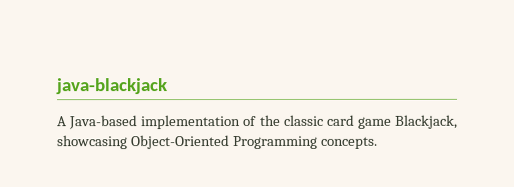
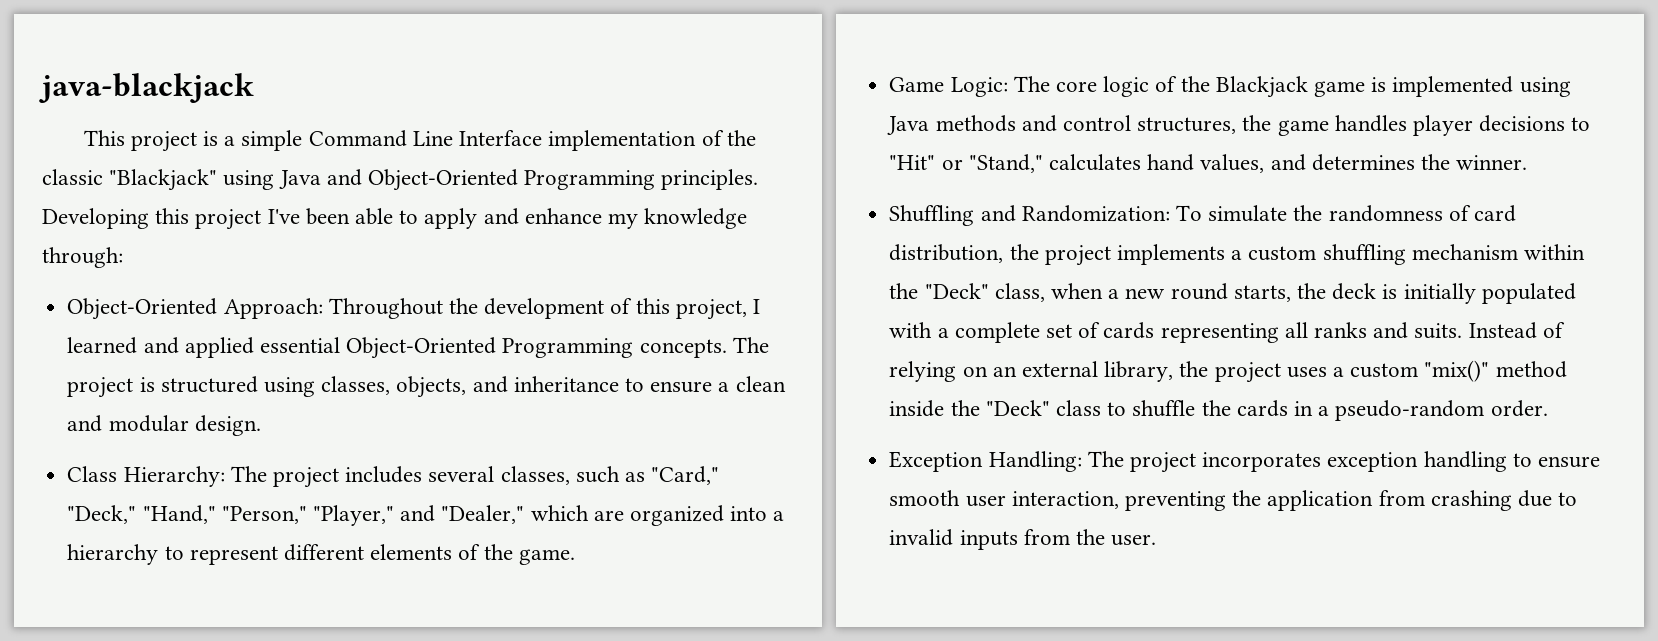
- A Java-based implementation of the classic card game Blackjack, showcasing Object-Oriented Programming concepts.
+ This project is a simple Command Line Interface implementation of the classic "Blackjack" using Java and Object-Oriented Programming principles. Developing this project I've been able to apply and enhance my knowledge through:
+ Object-Oriented Approach: Throughout the development of this project, I learned and applied essential Object-Oriented Programming concepts. The project is structured using classes, objects, and inheritance to ensure a clean and modular design.
+ Class Hierarchy: The project includes several classes, such as "Card," "Deck," "Hand," "Person," "Player," and "Dealer," which are organized into a hierarchy to represent different elements of the game.
+ Game Logic: The core logic of the Blackjack game is implemented using Java methods and control structures, the game handles player decisions to "Hit" or "Stand," calculates hand values, and determines the winner.
+ Shuffling and Randomization: To simulate the randomness of card distribution, the project implements a custom shuffling mechanism within the "Deck" class, when a new round starts, the deck is initially populated with a complete set of cards representing all ranks and suits. Instead of relying on an external library, the project uses a custom "mix()" method inside the "Deck" class to shuffle the cards in a pseudo-random order.
+ Exception Handling: The project incorporates exception handling to ensure smooth user interaction, preventing the application from crashing due to invalid inputs from the user.

